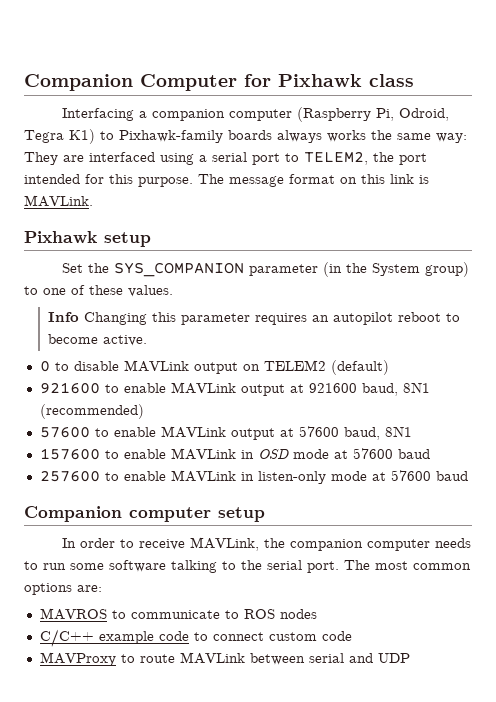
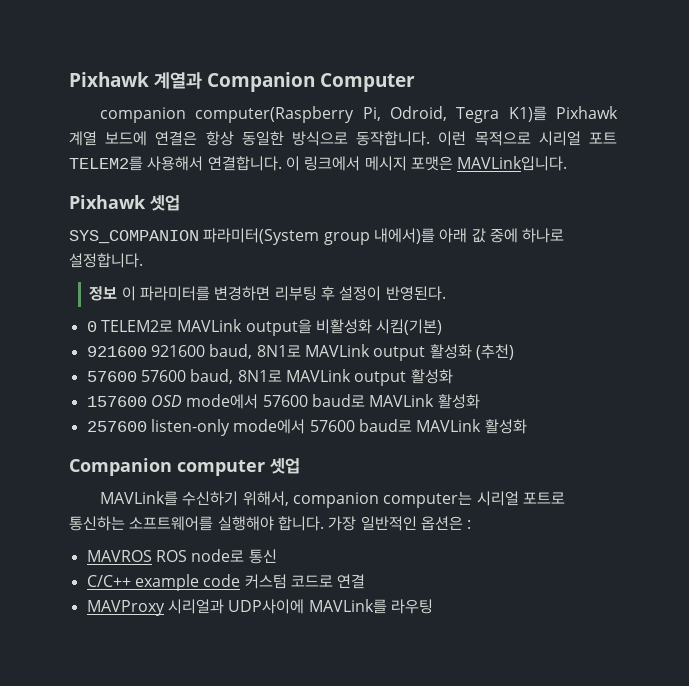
- Companion Computer for Pixhawk class
- Interfacing a companion computer (Raspberry Pi, Odroid, Tegra K1) to Pixhawk-family boards always works the same way: They are interfaced using a serial port to TELEM2, the port intended for this purpose. The message format on this link is MAVLink.
- Pixhawk setup
- Set the SYS_COMPANION parameter (in the System group) to one of these values.
- Info Changing this parameter requires an autopilot reboot to become active.
- 0 to disable MAVLink output on TELEM2 (default)
- 921600 to enable MAVLink output at 921600 baud, 8N1 (recommended)
- 57600 to enable MAVLink output at 57600 baud, 8N1
- 157600 to enable MAVLink in OSD mode at 57600 baud
- 257600 to enable MAVLink in listen-only mode at 57600 baud
- Companion computer setup
- In order to receive MAVLink, the companion computer needs to run some software talking to the serial port. The most common options are:
- MAVROS to communicate to ROS nodes
- C/C++ example code to connect custom code
- MAVProxy to route MAVLink between serial and UDP
+ Pixhawk 계열과 Companion Computer
+ companion computer(Raspberry Pi, Odroid, Tegra K1)를 Pixhawk 계열 보드에 연결은 항상 동일한 방식으로 동작합니다. 이런 목적으로 시리얼 포트 TELEM2를 사용해서 연결합니다. 이 링크에서 메시지 포맷은 MAVLink입니다.
+ Pixhawk 셋업
+ SYS_COMPANION 파라미터(System group 내에서)를 아래 값 중에 하나로 설정합니다.
+ 정보 이 파라미터를 변경하면 리부팅 후 설정이 반영된다.
+ 0 TELEM2로 MAVLink output을 비활성화 시킴(기본)
+ 921600 921600 baud, 8N1로 MAVLink output 활성화 (추천)
+ 57600 57600 baud, 8N1로 MAVLink output 활성화
+ 157600 OSD mode에서 57600 baud로 MAVLink 활성화
+ 257600 listen-only mode에서 57600 baud로 MAVLink 활성화
+ Companion computer 셋업
+ MAVLink를 수신하기 위해서, companion computer는 시리얼 포트로 통신하는 소프트웨어를 실행해야 합니다. 가장 일반적인 옵션은 :
+ MAVROS ROS node로 통신
+ C/C++ example code 커스텀 코드로 연결
+ MAVProxy 시리얼과 UDP사이에 MAVLink를 라우팅

